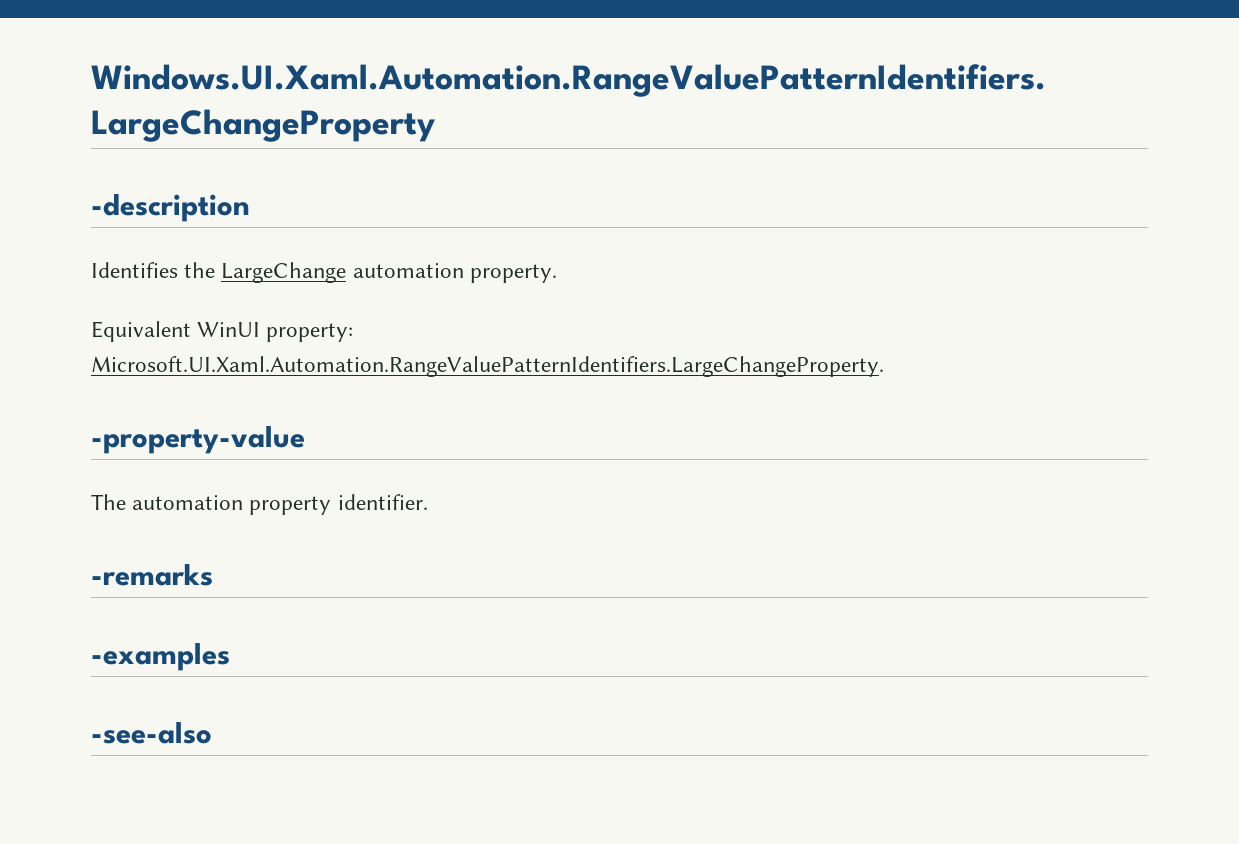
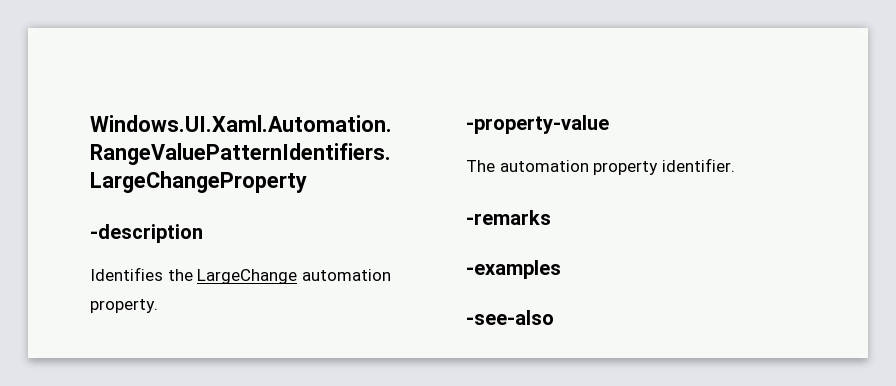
- Equivalent WinUI property: Microsoft.UI.Xaml.Automation.RangeValuePatternIdentifiers.LargeChangeProperty.

